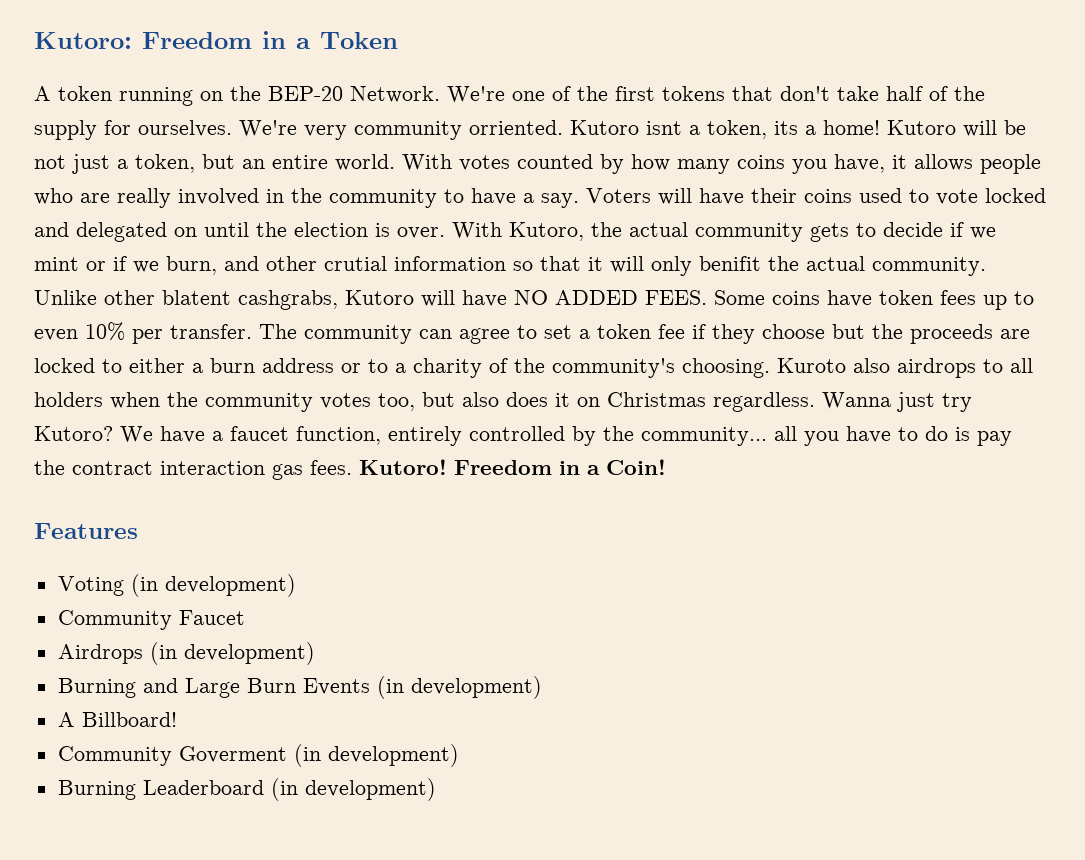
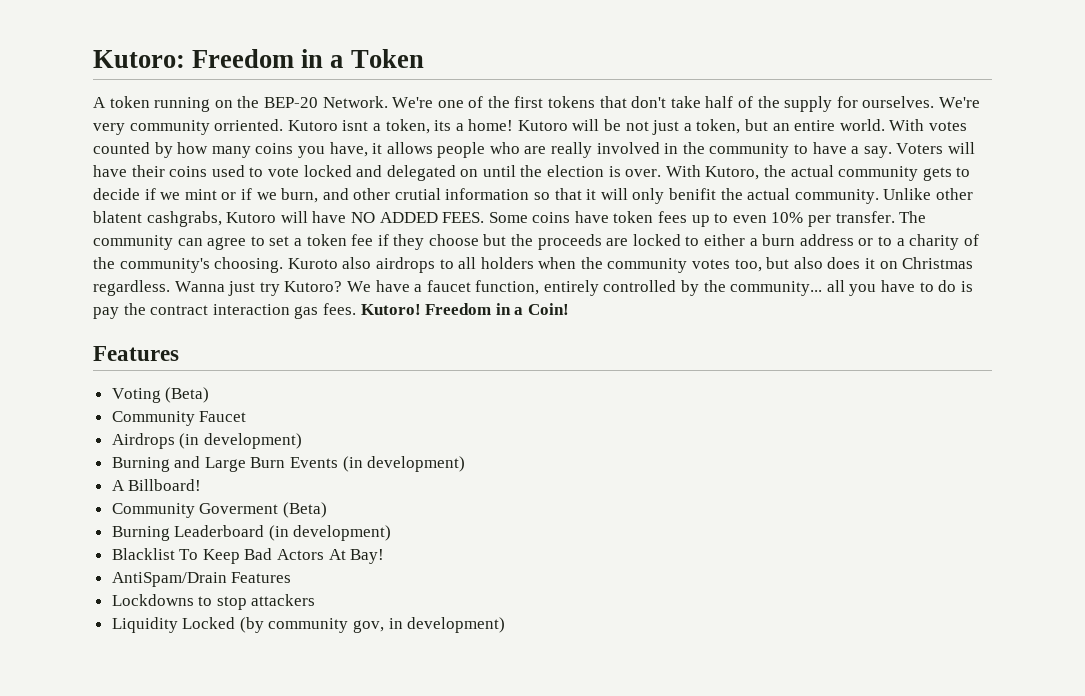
- Voting (in development)
+ Voting (Beta)
- Community Goverment (in development)
+ Community Goverment (Beta)
+ Blacklist To Keep Bad Actors At Bay!
+ AntiSpam/Drain Features
+ Lockdowns to stop attackers
+ Liquidity Locked (by community gov, in development)

